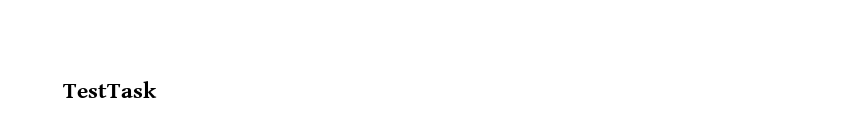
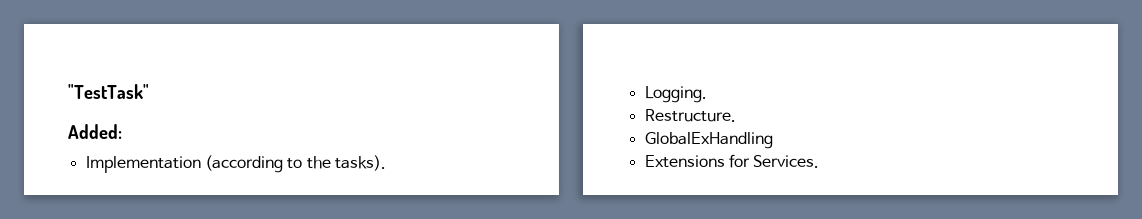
- TestTask
+ "TestTask"
+ Added:
+ Implementation (according to the tasks).
+ Logging.
+ Restructure.
+ GlobalExHandling
+ Extensions for Services.

